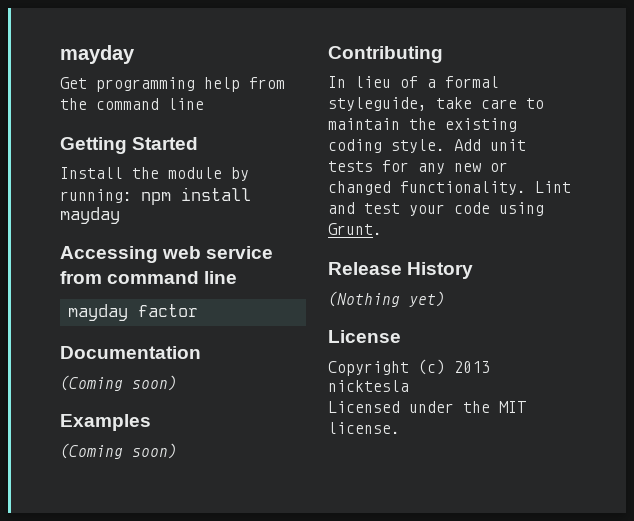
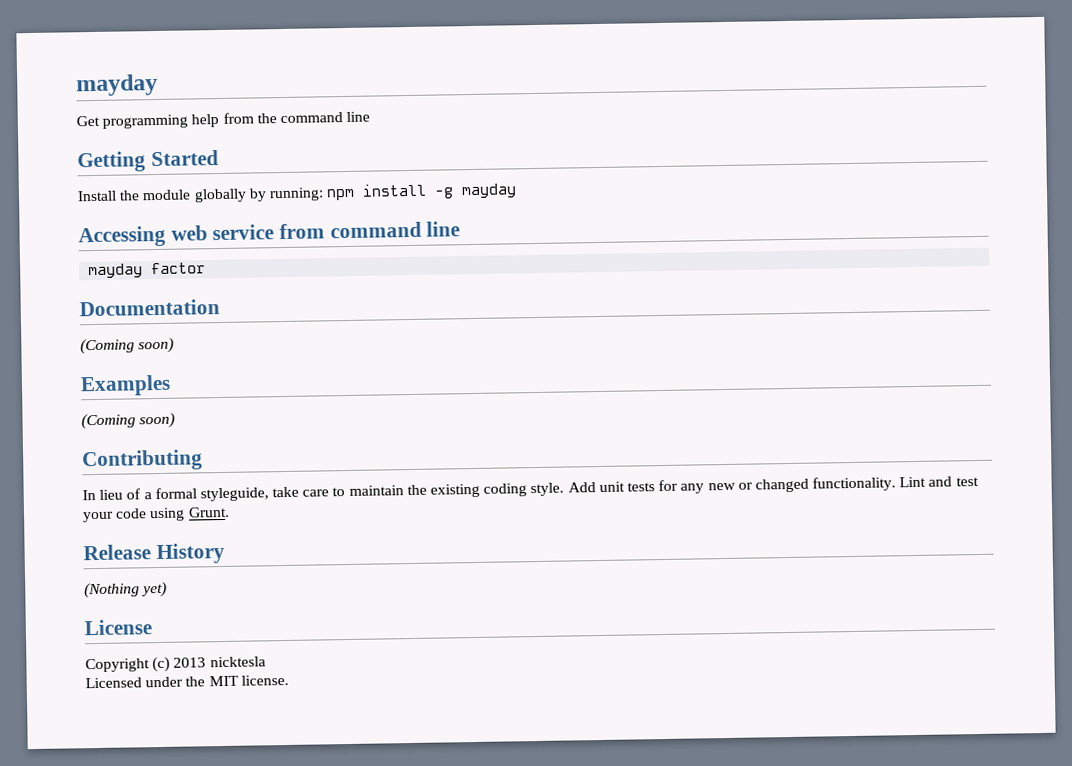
- Install the module by running: npm install mayday
+ Install the module globally by running: npm install -g mayday

